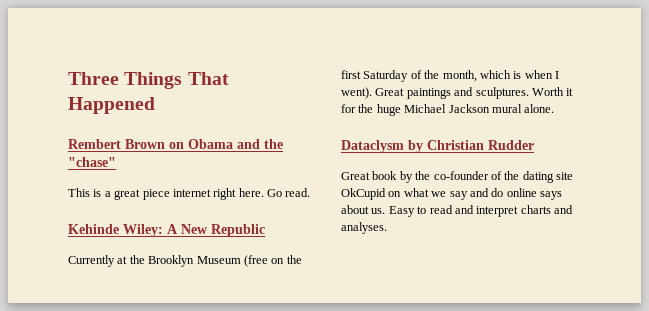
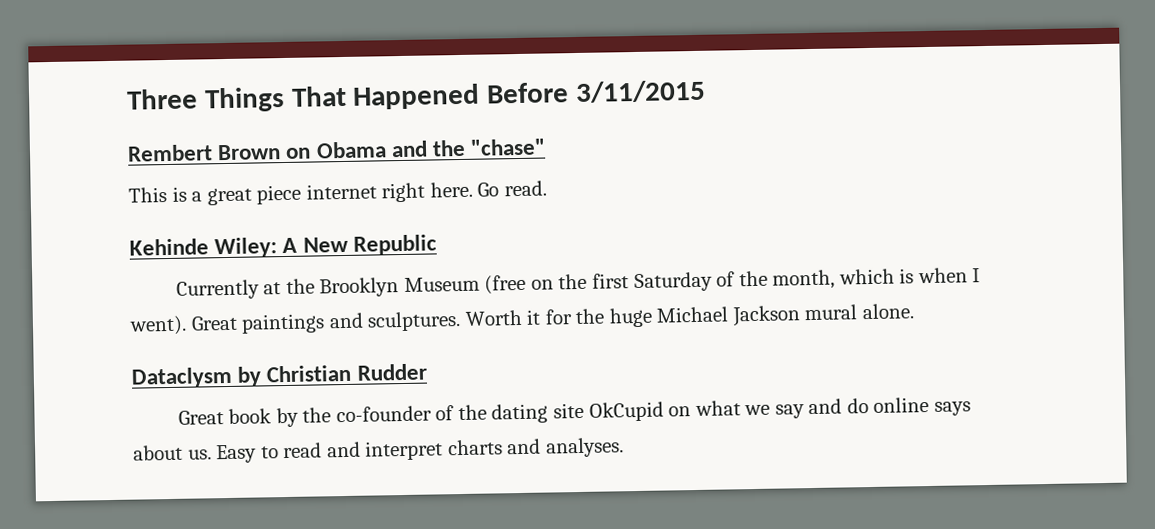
- Three Things That Happened
+ Three Things That Happened Before 3/11/2015

